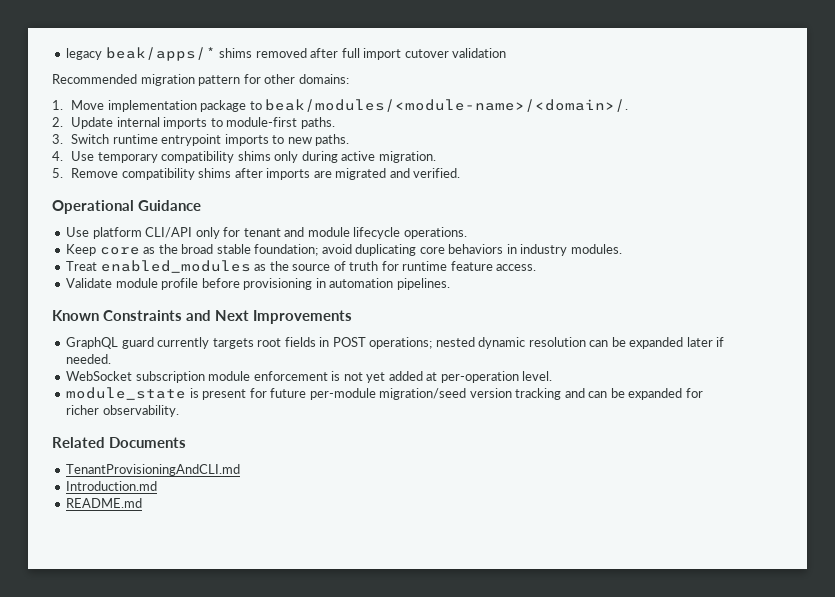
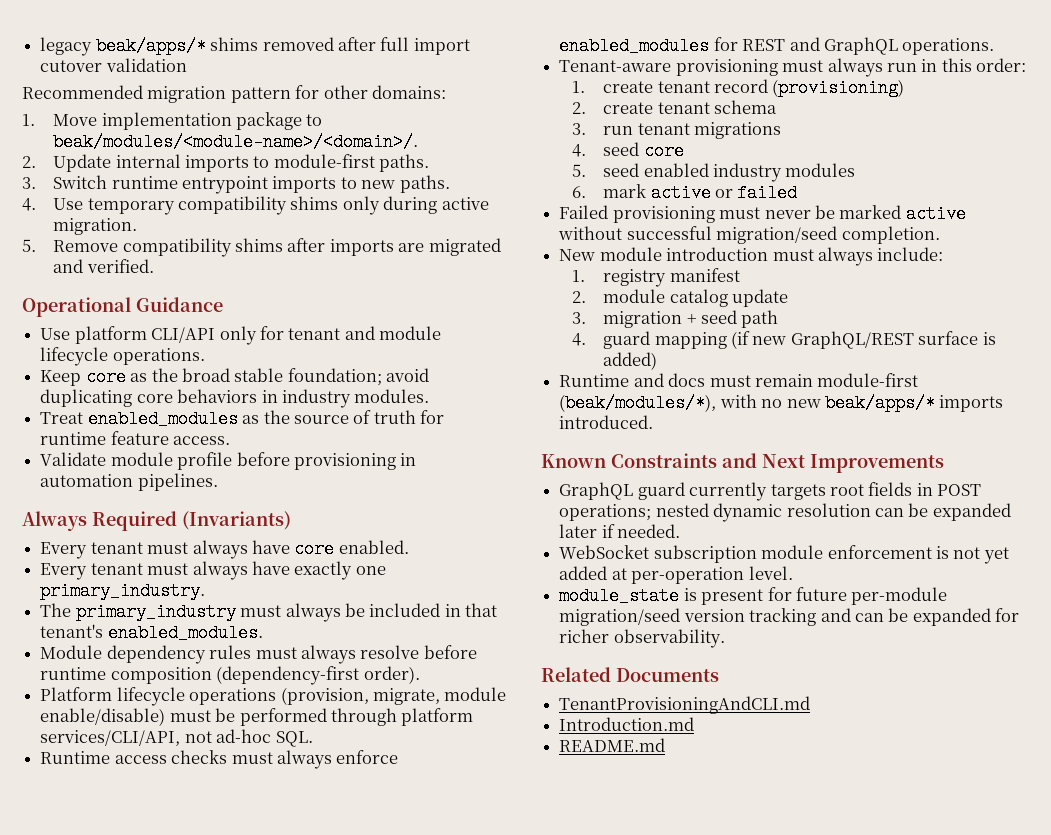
+ Always Required (Invariants)
+ Every tenant must always have core enabled.
+ Every tenant must always have exactly one primary_industry.
+ The primary_industry must always be included in that tenant's enabled_modules.
+ Module dependency rules must always resolve before runtime composition (dependency-first order).
+ Platform lifecycle operations (provision, migrate, module enable/disable) must be performed through platform services/CLI/API, not ad-hoc SQL.
+ Runtime access checks must always enforce enabled_modules for REST and GraphQL operations.
+ Tenant-aware provisioning must always run in this order:
+ 1. create tenant record (provisioning)
+ 2. create tenant schema
+ 3. run tenant migrations
+ 4. seed core
+ 5. seed enabled industry modules
+ 6. mark active or failed
+ Failed provisioning must never be marked active without successful migration/seed completion.
+ New module introduction must always include:
+ 1. registry manifest
+ 2. module catalog update
+ 3. migration + seed path
+ 4. guard mapping (if new GraphQL/REST surface is added)
+ Runtime and docs must remain module-first (beak/modules/*), with no new beak/apps/* imports introduced.

